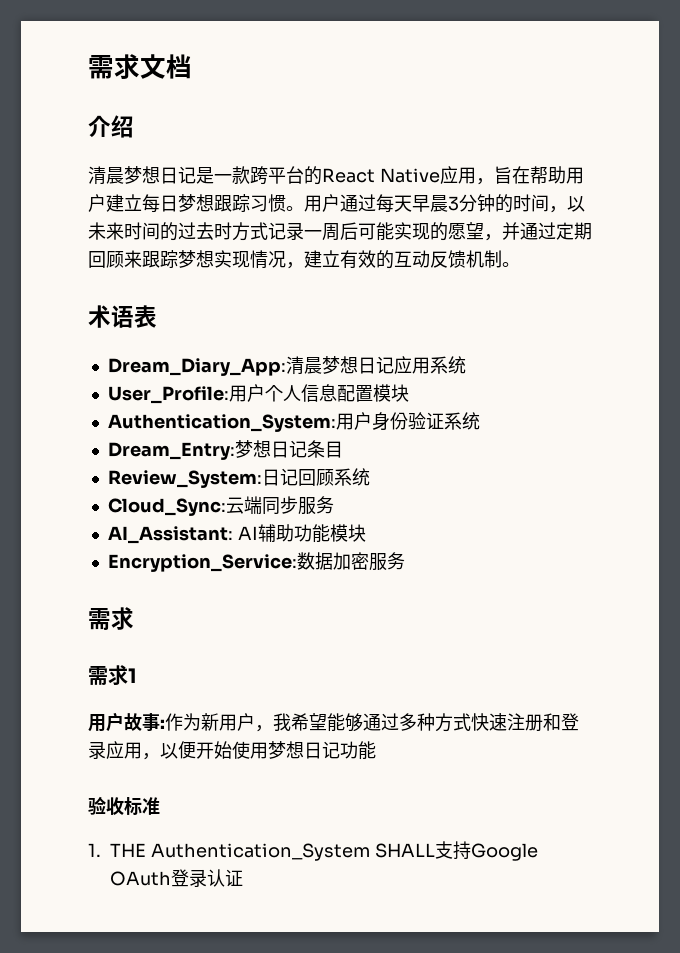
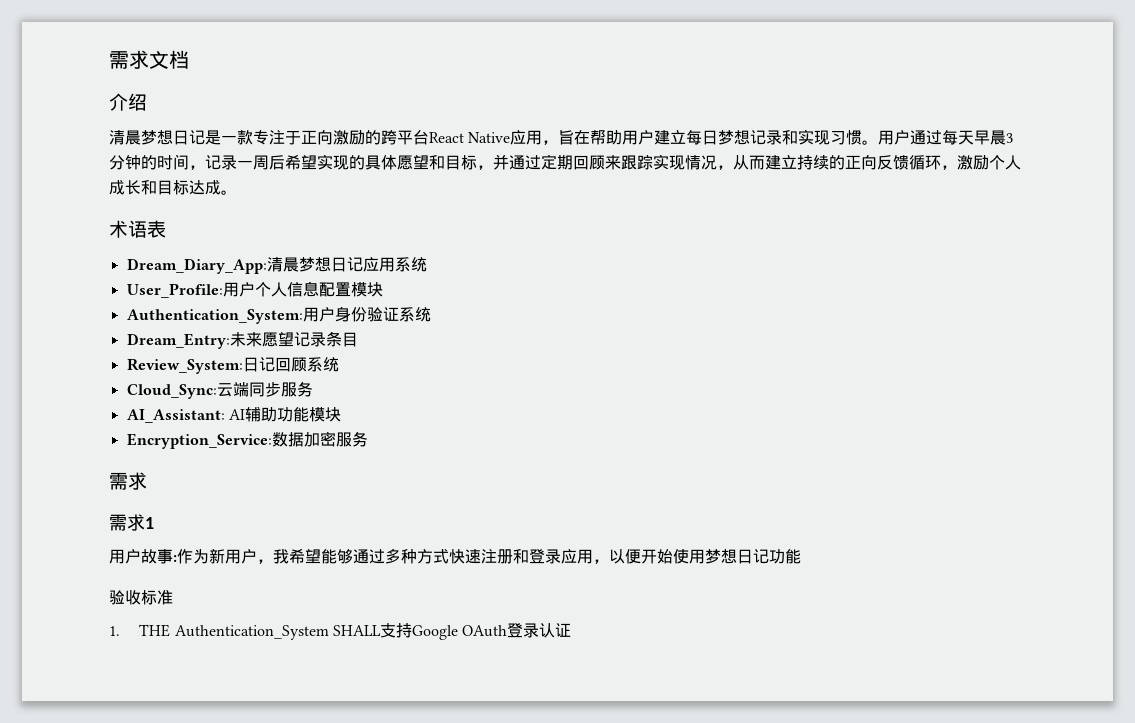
- 清晨梦想日记是一款跨平台的React Native应用，旨在帮助用户建立每日梦想跟踪习惯。
+ 清晨梦想日记是一款专注于正向激励的跨平台React Native应用，旨在帮助用户建立每日梦想记录和实现习惯。
- 用户通过每天早晨3分钟的时间，以未来时间的过去时方式记录一周后可能实现的愿望，并通过定期回顾来跟踪梦想实现情况，建立有效的互动反馈机制。
+ 用户通过每天早晨3分钟的时间，记录一周后希望实现的具体愿望和目标，并通过定期回顾来跟踪实现情况，从而建立持续的正向反馈循环，激励个人成长和目标达成。
- Dream_Entry:梦想日记条目
+ Dream_Entry:未来愿望记录条目

